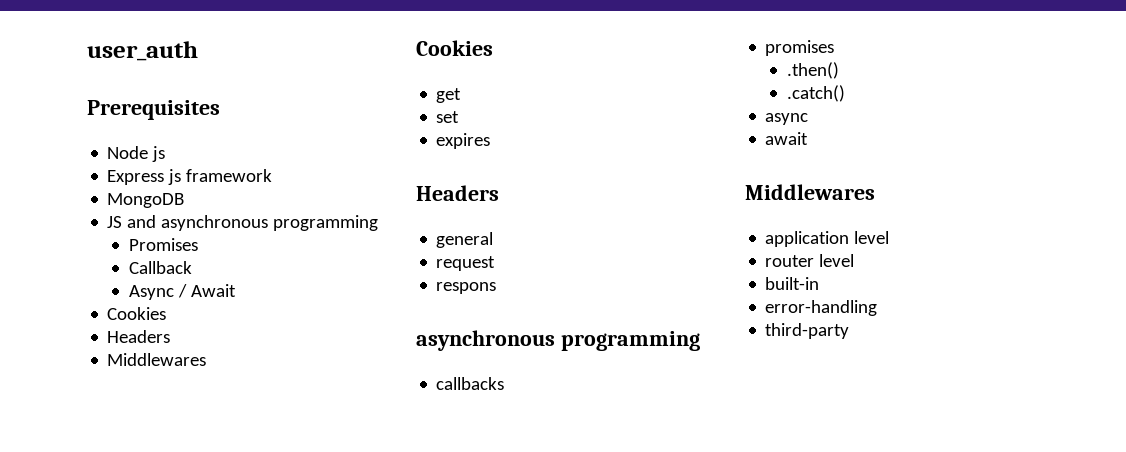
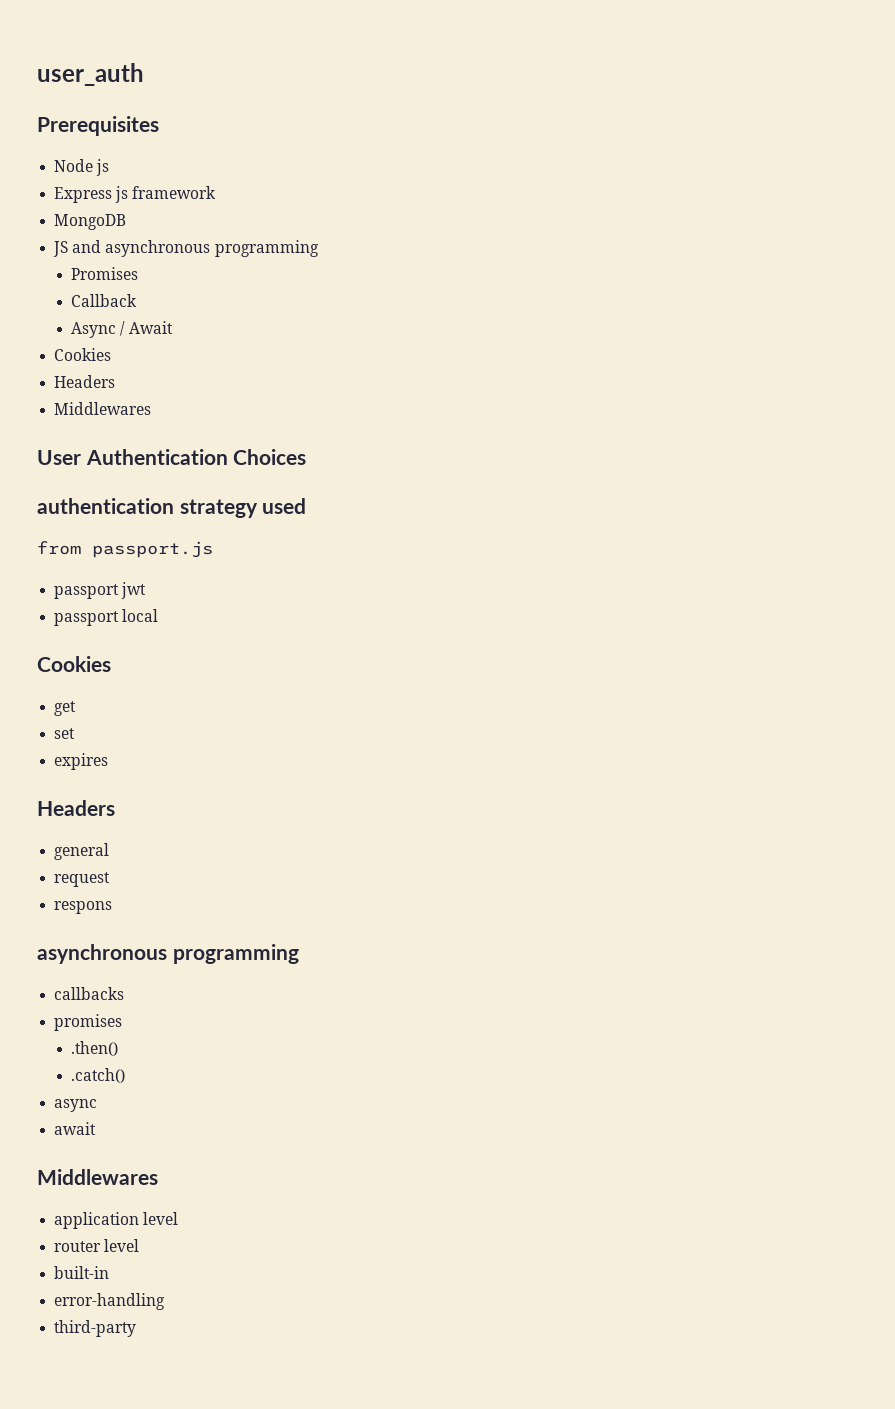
+ User Authentication Choices
+ authentication strategy used
+ from passport.js
+ passport jwt
+ passport local

